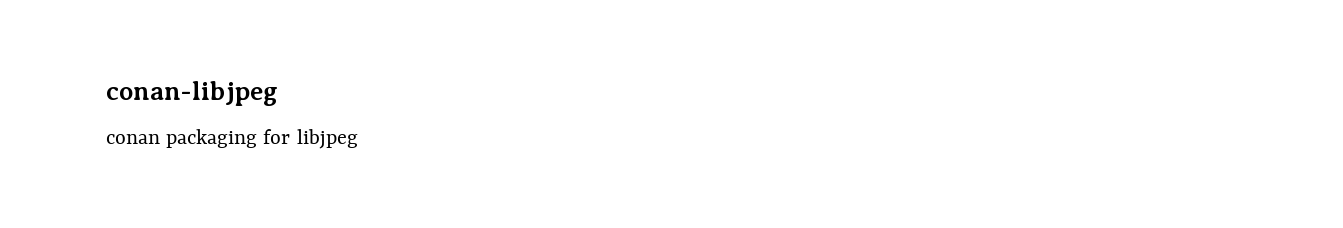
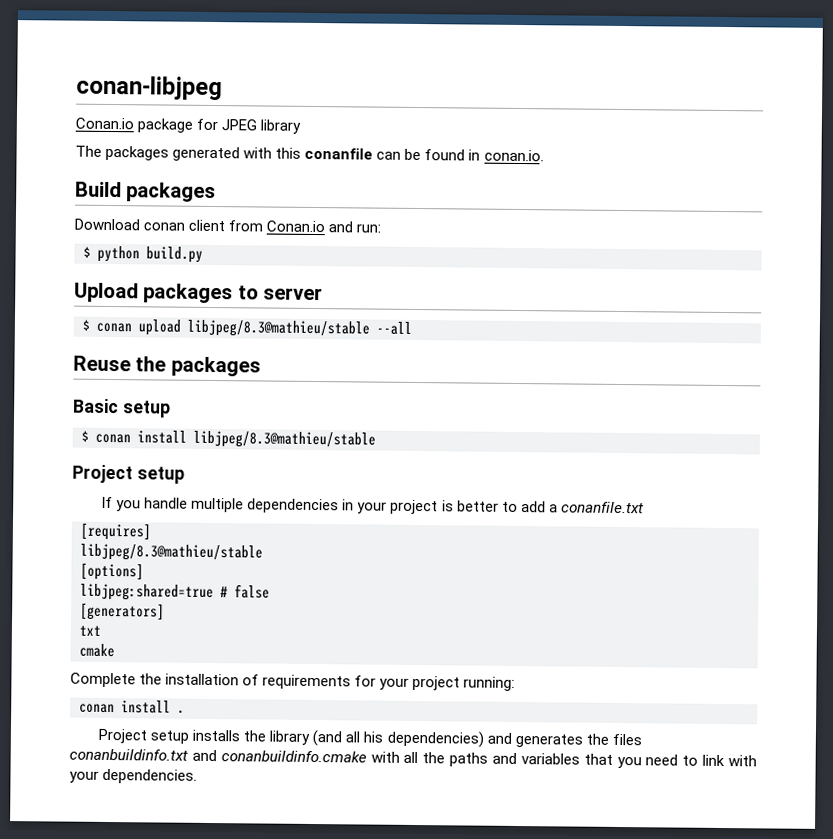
- conan packaging for libjpeg
+ Conan.io package for JPEG library
+ The packages generated with this conanfile can be found in conan.io.
+ Build packages
+ Download conan client from Conan.io and run:
+ $ python build.py
+ Upload packages to server
+ $ conan upload libjpeg/8.3@mathieu/stable --all
+ Reuse the packages
+ Basic setup
+ $ conan install libjpeg/8.3@mathieu/stable
+ Project setup
+ If you handle multiple dependencies in your project is better to add a conanfile.txt
+ [requires]
+ libjpeg/8.3@mathieu/stable
+ [options]
+ libjpeg:shared=true # false
+ [generators]
+ txt
+ cmake
+ Complete the installation of requirements for your project running:
+ conan install .
+ Project setup installs the library (and all his dependencies) and generates the files conanbuildinfo.txt and conanbuildinfo.cmake with all the paths and variables that you need to link with your dependencies.

